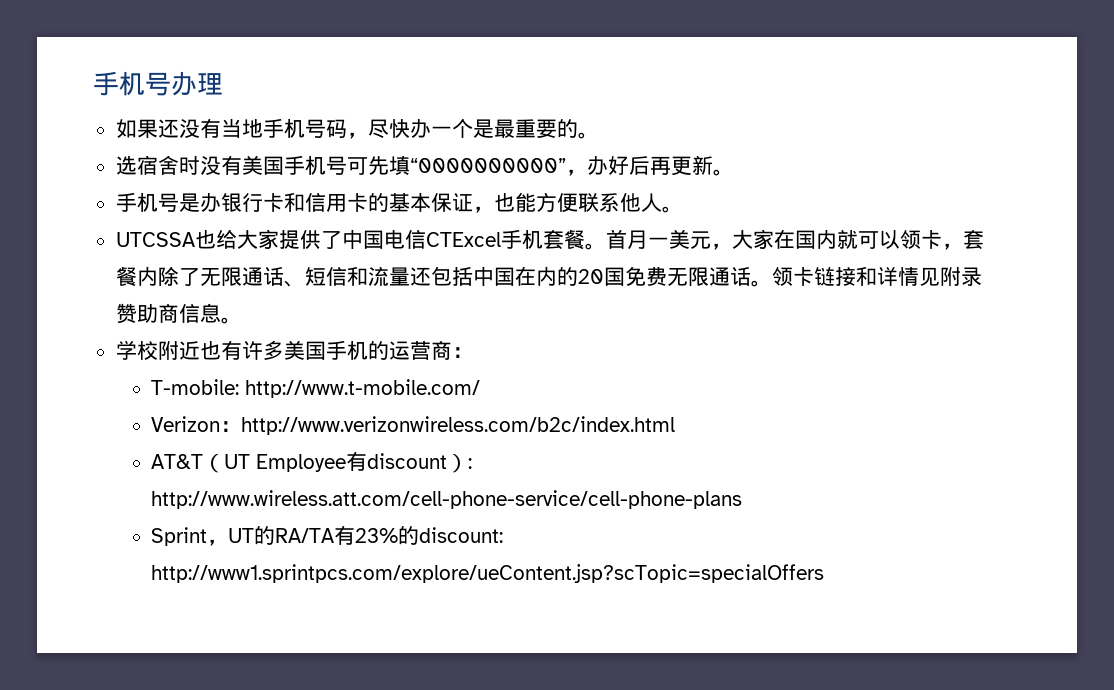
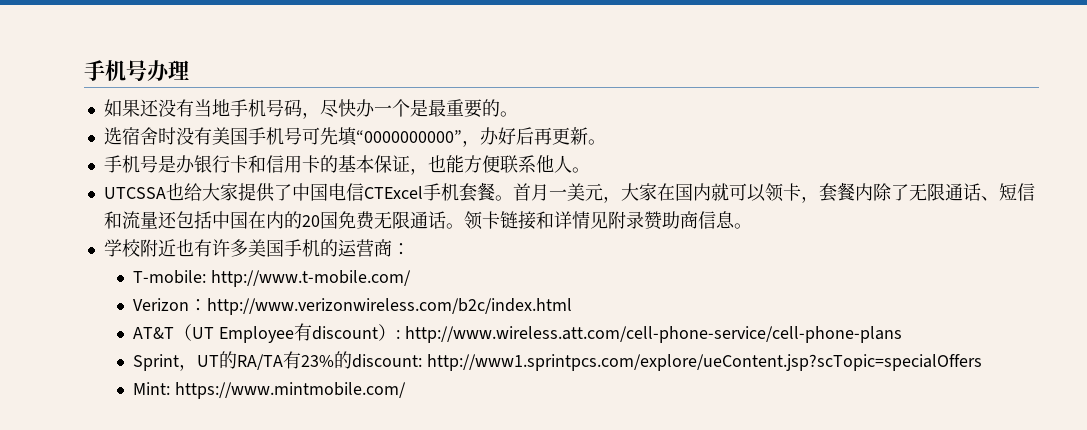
+ Mint: https://www.mintmobile.com/

